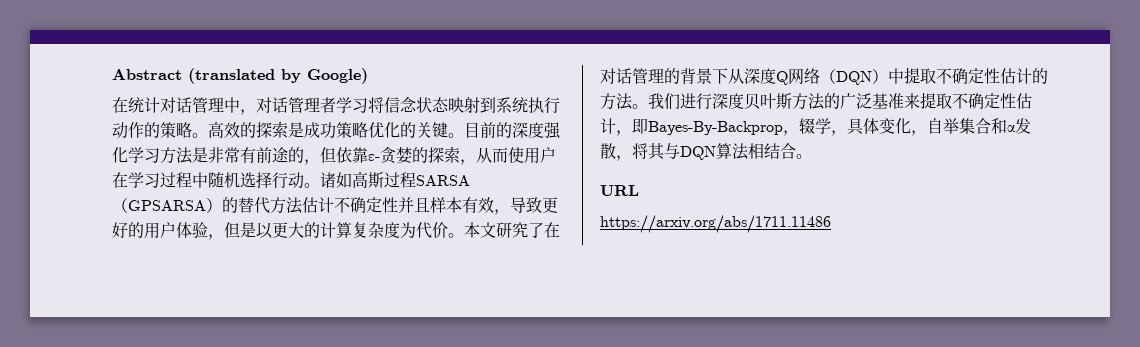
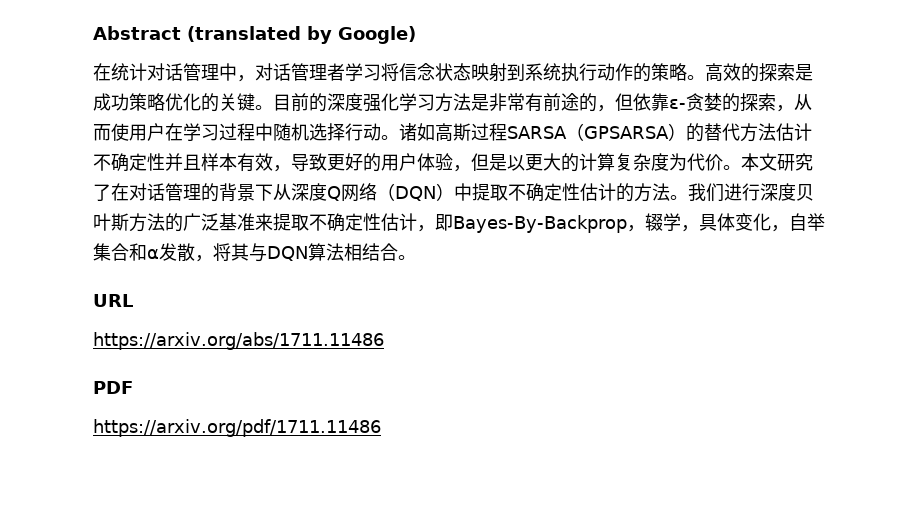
+ PDF
+ https://arxiv.org/pdf/1711.11486

